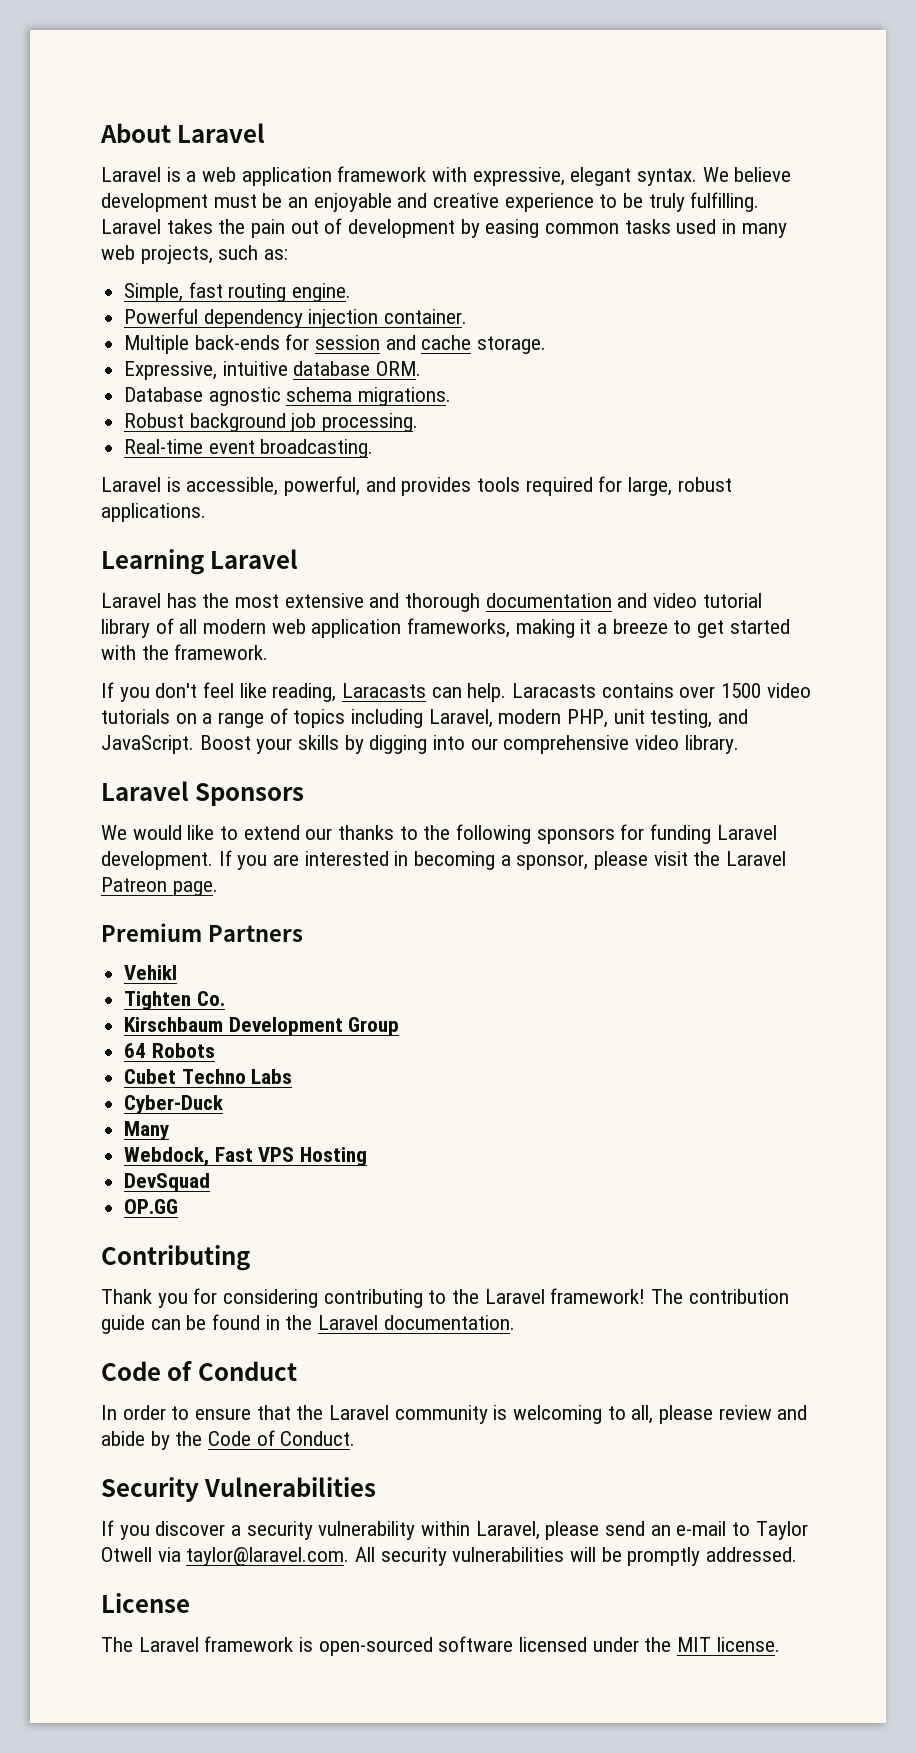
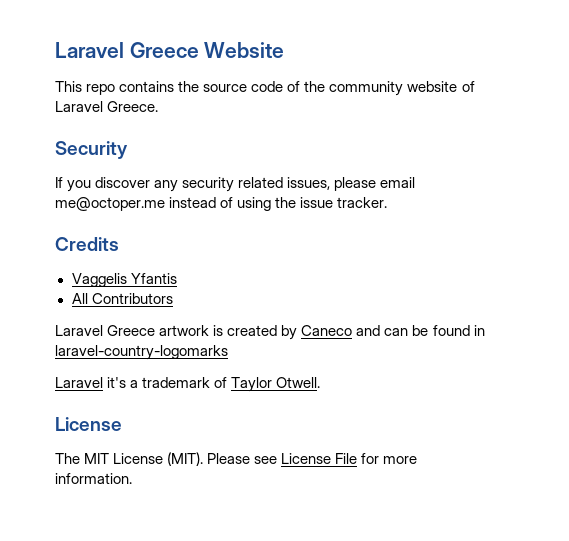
- About Laravel
- Laravel is a web application framework with expressive, elegant syntax. We believe development must be an enjoyable and creative experience to be truly fulfilling. Laravel takes the pain out of development by easing common tasks used in many web projects, such as:
- Simple, fast routing engine.
- Powerful dependency injection container.
- Multiple back-ends for session and cache storage.
- Expressive, intuitive database ORM.
- Database agnostic schema migrations.
- Robust background job processing.
- Real-time event broadcasting.
- Laravel is accessible, powerful, and provides tools required for large, robust applications.
- Learning Laravel
- Laravel has the most extensive and thorough documentation and video tutorial library of all modern web application frameworks, making it a breeze to get started with the framework.
- If you don't feel like reading, Laracasts can help. Laracasts contains over 1500 video tutorials on a range of topics including Laravel, modern PHP, unit testing, and JavaScript. Boost your skills by digging into our comprehensive video library.
- Laravel Sponsors
- We would like to extend our thanks to the following sponsors for funding Laravel development. If you are interested in becoming a sponsor, please visit the Laravel Patreon page.
- Premium Partners
- Vehikl
- Tighten Co.
- Kirschbaum Development Group
- 64 Robots
- Cubet Techno Labs
- Cyber-Duck
- Many
- Webdock, Fast VPS Hosting
- DevSquad
- OP.GG
- Contributing
- Thank you for considering contributing to the Laravel framework! The contribution guide can be found in the Laravel documentation.
- Code of Conduct
- In order to ensure that the Laravel community is welcoming to all, please review and abide by the Code of Conduct.
- Security Vulnerabilities
- If you discover a security vulnerability within Laravel, please send an e-mail to Taylor Otwell via taylor@laravel.com. All security vulnerabilities will be promptly addressed.
+ Laravel Greece Website
+ This repo contains the source code of the community website of Laravel Greece.
+ Security
+ If you discover any security related issues, please email me@octoper.me instead of using the issue tracker.
+ Credits
+ Vaggelis Yfantis
+ All Contributors
+ Laravel Greece artwork is created by Caneco and can be found in laravel-country-logomarks
+ Laravel it's a trademark of Taylor Otwell.
  License
- The Laravel framework is open-sourced software licensed under the MIT license.
+ The MIT License (MIT). Please see License File for more information.

